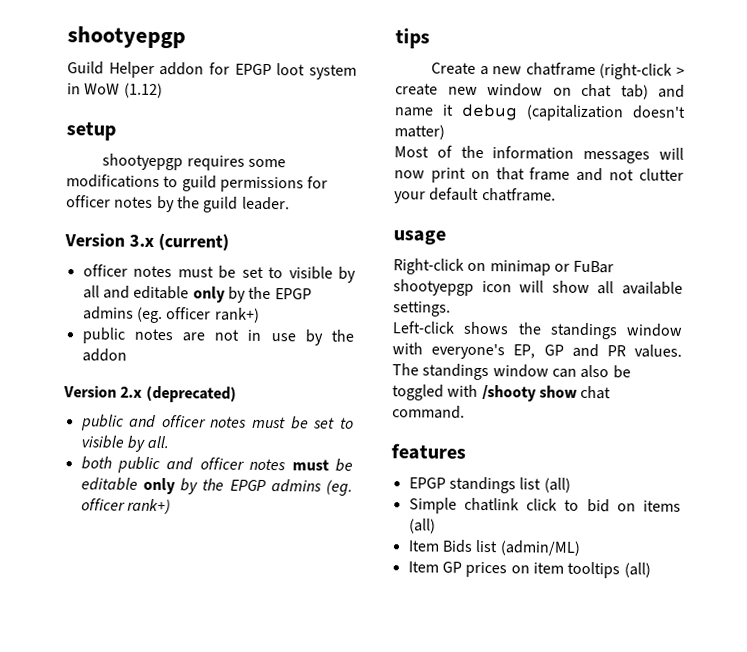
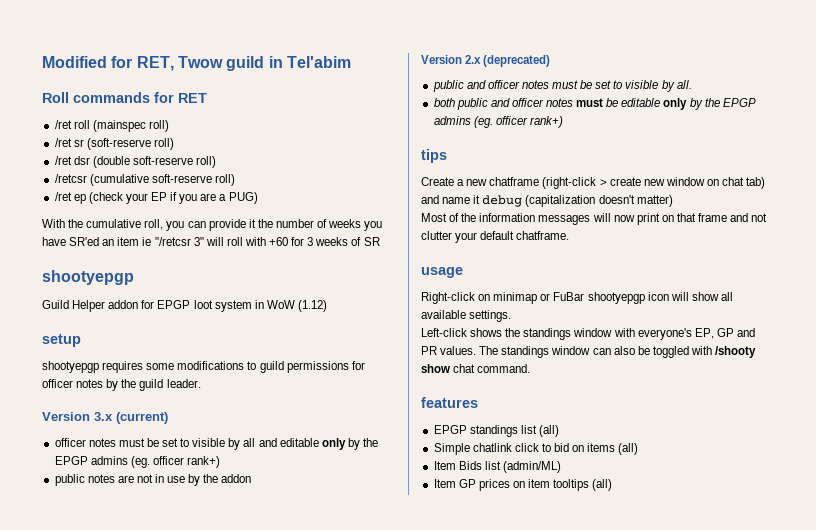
+ Modified for RET, Twow guild in Tel'abim
+ Roll commands for RET
+ /ret roll (mainspec roll)
+ /ret sr (soft-reserve roll)
+ /ret dsr (double soft-reserve roll)
+ /retcsr (cumulative soft-reserve roll)
+ /ret ep (check your EP if you are a PUG)
+ With the cumulative roll, you can provide it the number of weeks you have SR'ed an item ie "/retcsr 3" will roll with +60 for 3 weeks of SR

